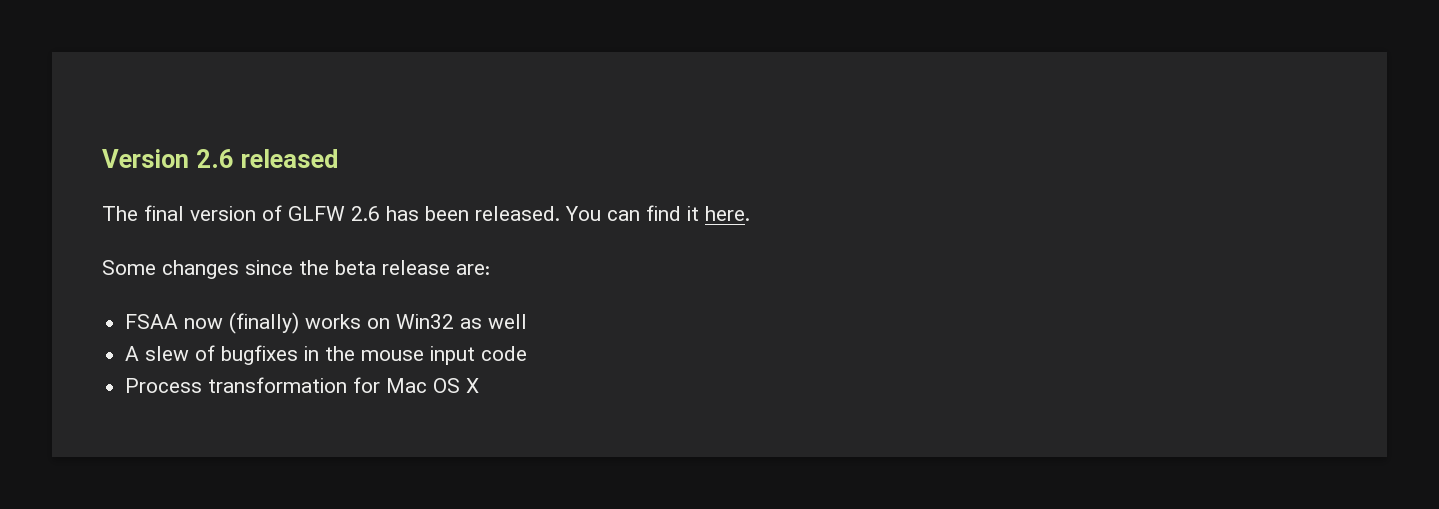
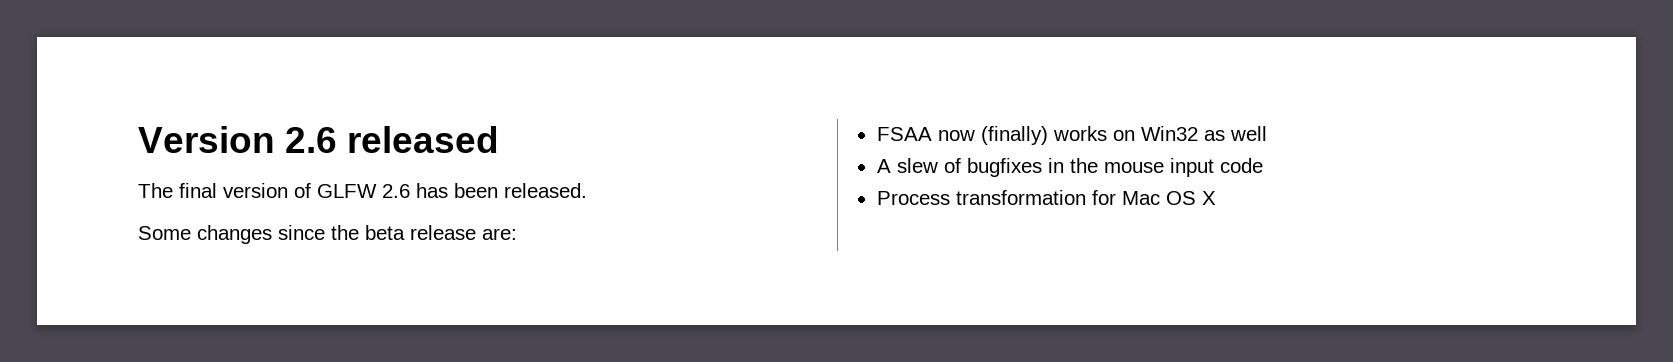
- You can find it here.

